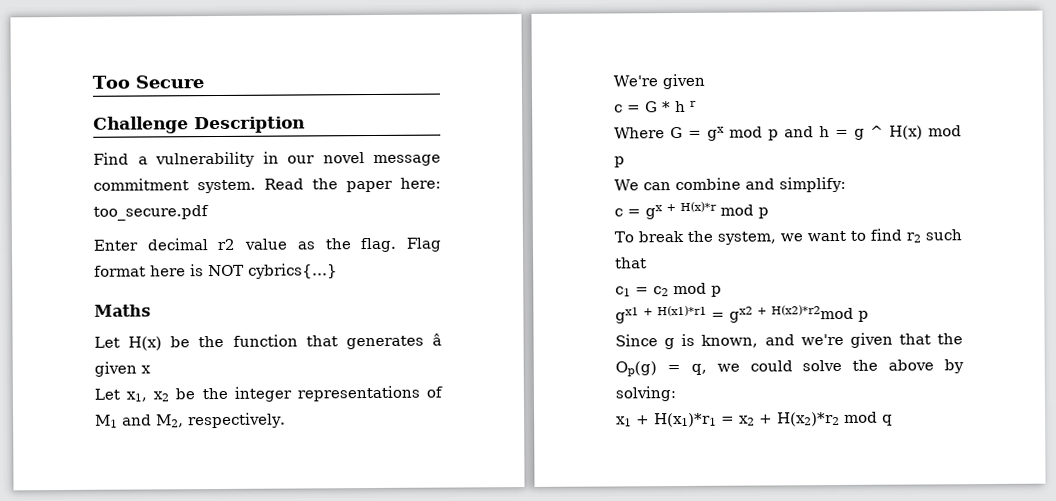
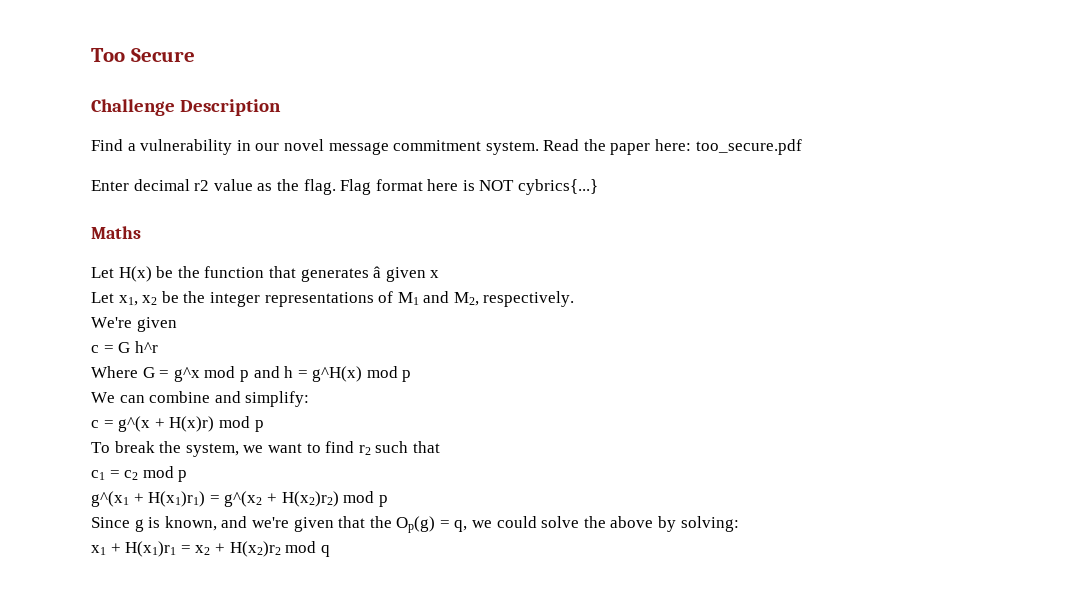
- c = G * h r
+ c = G h^r
- Where G = gx mod p and h = g ^ H(x) mod p
+ Where G = g^x mod p and h = g^H(x) mod p
- c = gx + H(x)*r mod p
+ c = g^(x + H(x)r) mod p
- gx1 + H(x1)*r1 = gx2 + H(x2)*r2mod p
+ g^(x1 + H(x1)r1) = g^(x2 + H(x2)r2) mod p
- x1 + H(x1)*r1 = x2 + H(x2)*r2 mod q
+ x1 + H(x1)r1 = x2 + H(x2)r2 mod q

